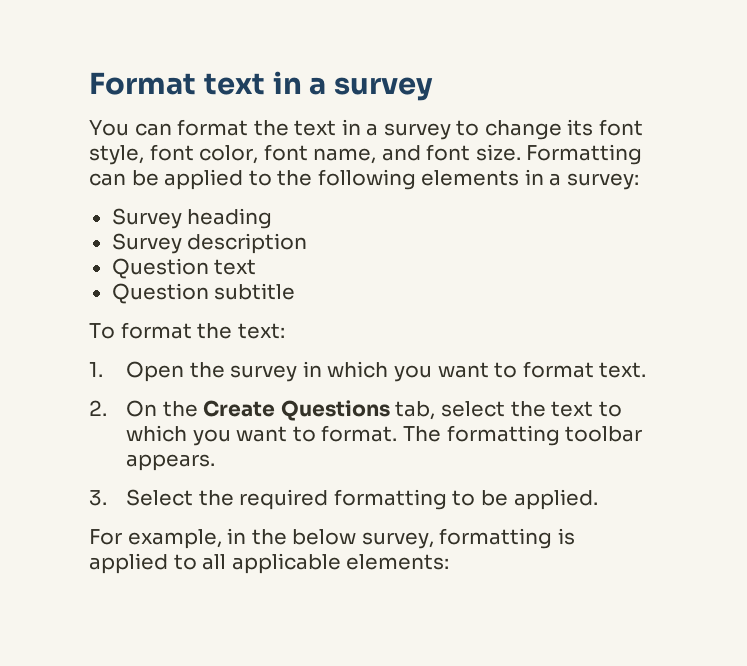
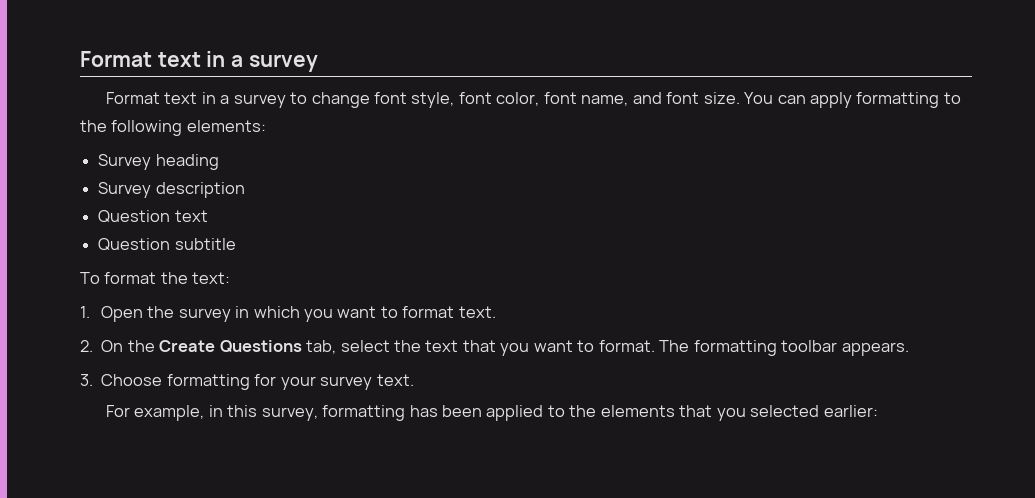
- You can format the text in a survey to change its font style, font color, font name, and font size.
+ Format text in a survey to change font style, font color, font name, and font size.
- Formatting can be applied to the following elements in a survey:
+ You can apply formatting to the following elements:
- 2. On the Create Questions tab, select the text to which you want to format.
+ 2. On the Create Questions tab, select the text that you want to format.
- 3. Select the required formatting to be applied.
- For example, in the below survey, formatting is applied to all applicable elements:
+ 3. Choose formatting for your survey text.
+ For example, in this survey, formatting has been applied to the elements that you selected earlier:

